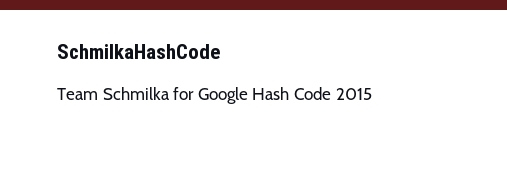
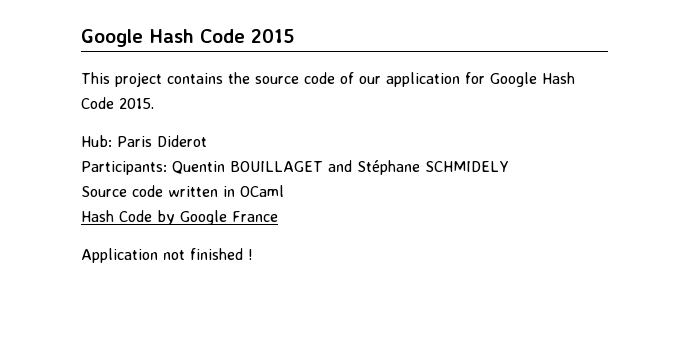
- SchmilkaHashCode
- Team Schmilka for Google Hash Code 2015
+ Google Hash Code 2015
+ This project contains the source code of our application for Google Hash Code 2015.
+ Hub: Paris Diderot
+ Participants: Quentin BOUILLAGET and Stéphane SCHMIDELY
+ Source code written in OCaml
+ Hash Code by Google France
+ Application not finished !

